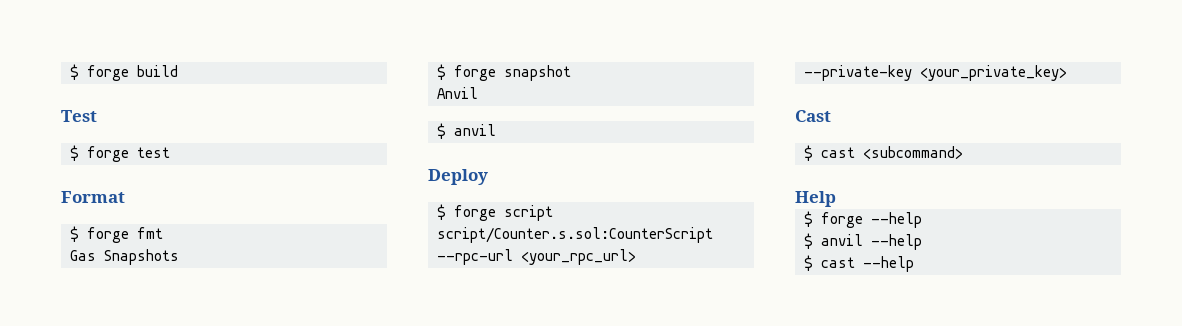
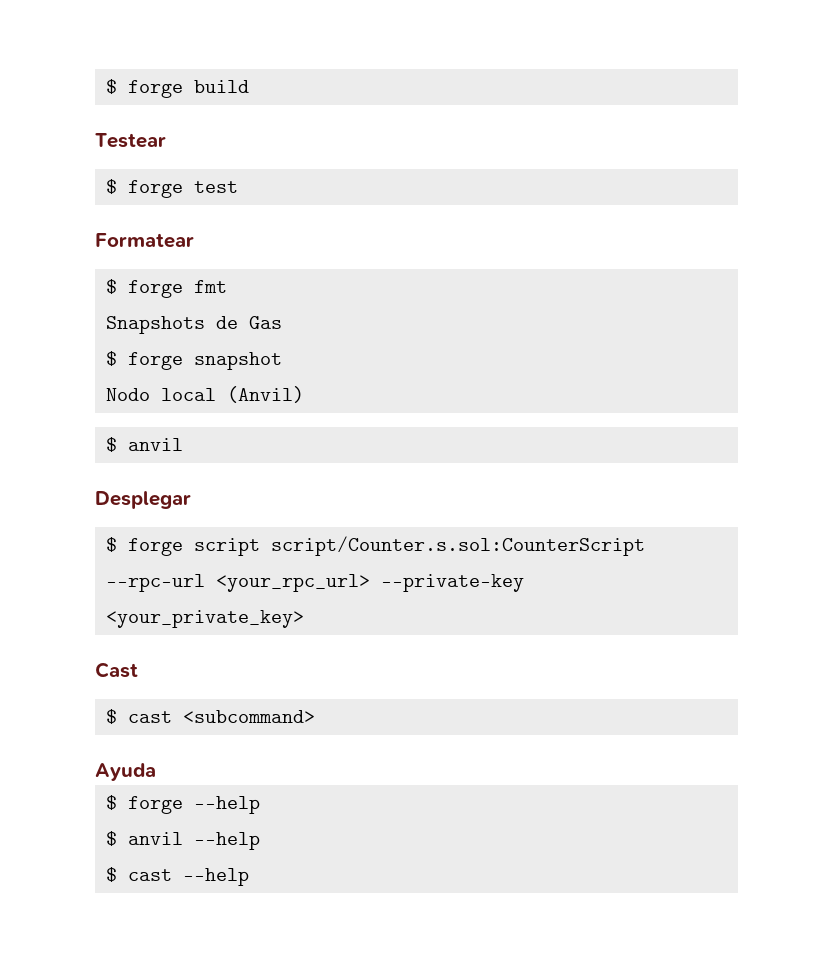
- Test
+ Testear
- Format
+ Formatear
- Gas Snapshots
+ Snapshots de Gas
- Anvil
+ Nodo local (Anvil)
- Deploy
+ Desplegar
- Help
+ Ayuda

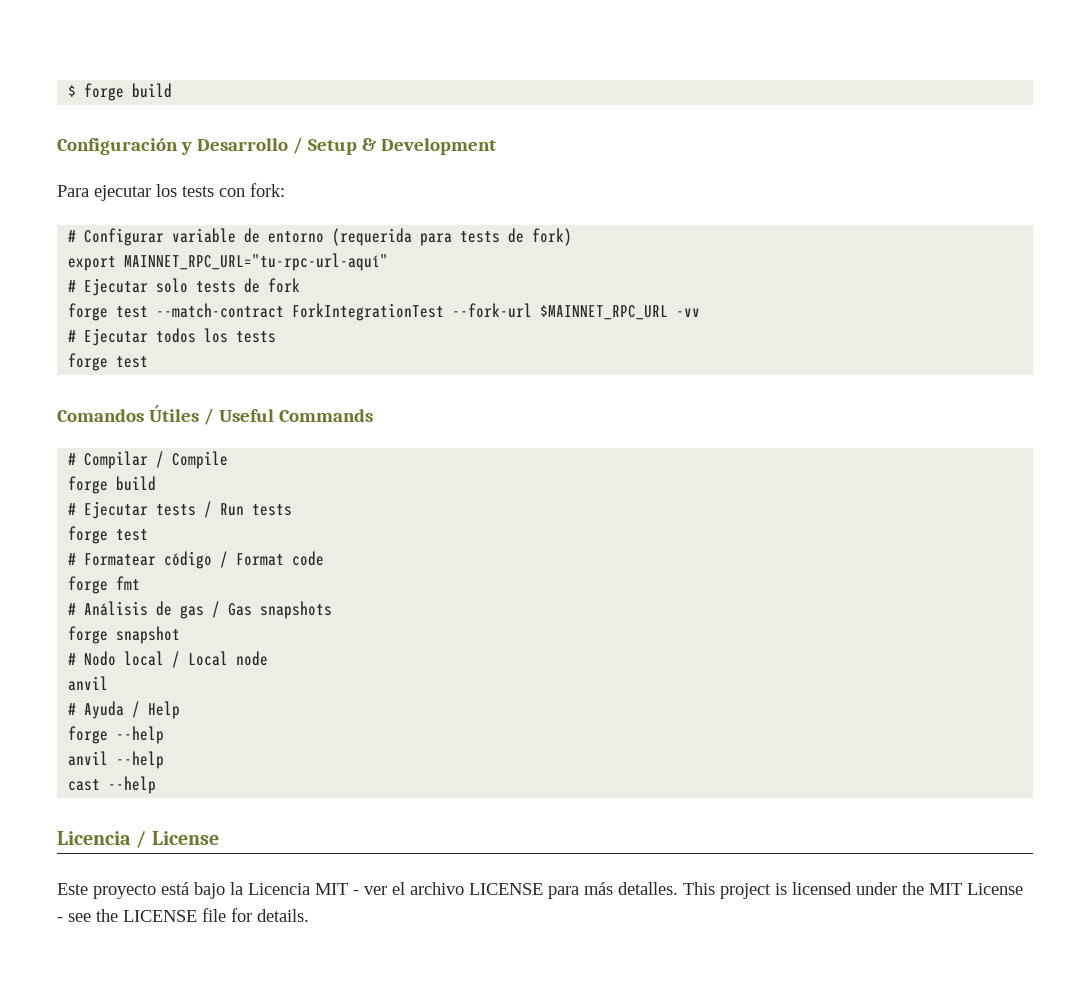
- Testear
- $ forge test
- Formatear
- $ forge fmt
- Snapshots de Gas
- $ forge snapshot
+ Configuración y Desarrollo / Setup & Development
+ Para ejecutar los tests con fork:
+ # Configurar variable de entorno (requerida para tests de fork)
+ export MAINNET_RPC_URL="tu-rpc-url-aquí"
+ # Ejecutar solo tests de fork
+ forge test --match-contract ForkIntegrationTest --fork-url $MAINNET_RPC_URL -vv
+ # Ejecutar todos los tests
+ forge test
+ Comandos Útiles / Useful Commands
+ # Compilar / Compile
+ forge build
+ # Ejecutar tests / Run tests
+ forge test
+ # Formatear código / Format code
+ forge fmt
+ # Análisis de gas / Gas snapshots
+ forge snapshot
- Nodo local (Anvil)
- $ anvil
- Desplegar
- $ forge script script/Counter.s.sol:CounterScript --rpc-url <your_rpc_url> --private-key <your_private_key>
- Cast
- $ cast <subcommand>
- Ayuda
- $ forge --help
+ # Nodo local / Local node
+ anvil
+ # Ayuda / Help
+ forge --help
- $ anvil --help
+ anvil --help
- $ cast --help
+ cast --help
+ Licencia / License
+ Este proyecto está bajo la Licencia MIT - ver el archivo LICENSE para más detalles. This project is licensed under the MIT License - see the LICENSE file for details.

